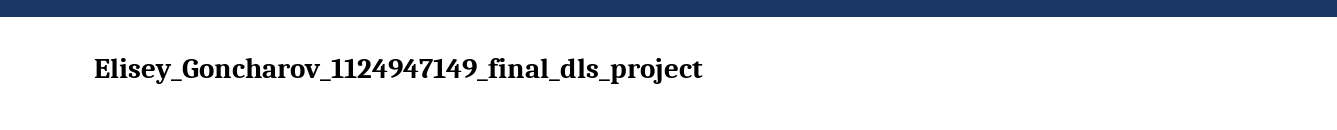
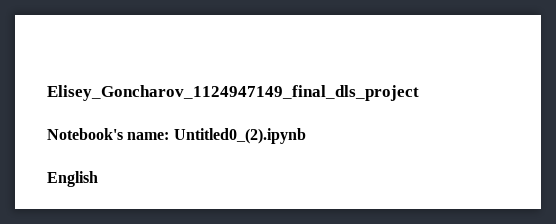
+ Notebook's name: Untitled0_(2).ipynb
+ English

